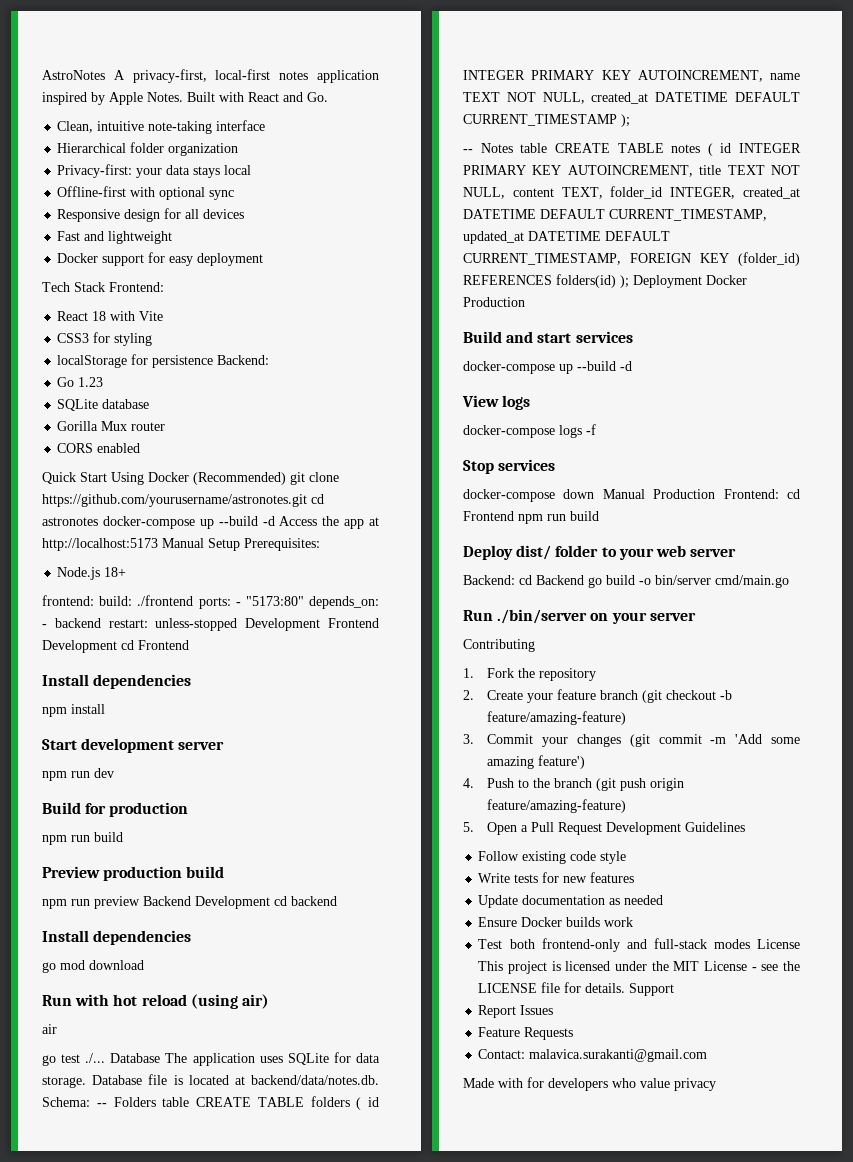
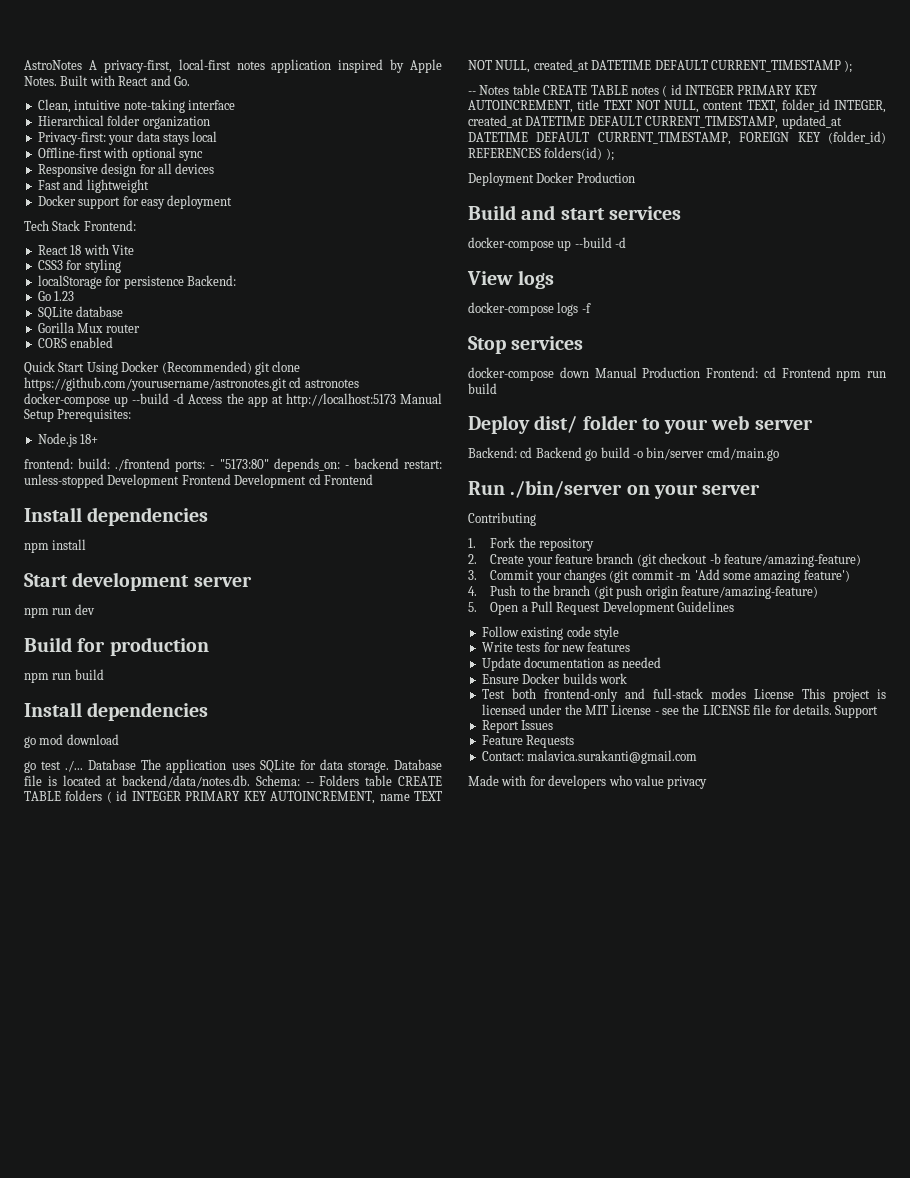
- Preview production build
- npm run preview Backend Development cd backend
- Run with hot reload (using air)
- air
- -- Notes table CREATE TABLE notes ( id INTEGER PRIMARY KEY AUTOINCREMENT, title TEXT NOT NULL, content TEXT, folder_id INTEGER, created_at DATETIME DEFAULT CURRENT_TIMESTAMP, updated_at DATETIME DEFAULT CURRENT_TIMESTAMP, FOREIGN KEY (folder_id) REFERENCES folders(id) ); Deployment Docker Production
+ -- Notes table CREATE TABLE notes ( id INTEGER PRIMARY KEY AUTOINCREMENT, title TEXT NOT NULL, content TEXT, folder_id INTEGER, created_at DATETIME DEFAULT CURRENT_TIMESTAMP, updated_at DATETIME DEFAULT CURRENT_TIMESTAMP, FOREIGN KEY (folder_id) REFERENCES folders(id) );
+ Deployment Docker Production

